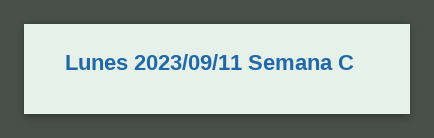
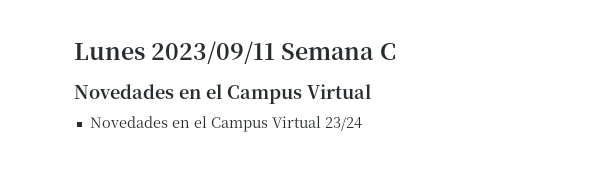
  Lunes 2023/09/11 Semana C
+ Novedades en el Campus Virtual
+ Novedades en el Campus Virtual 23/24

